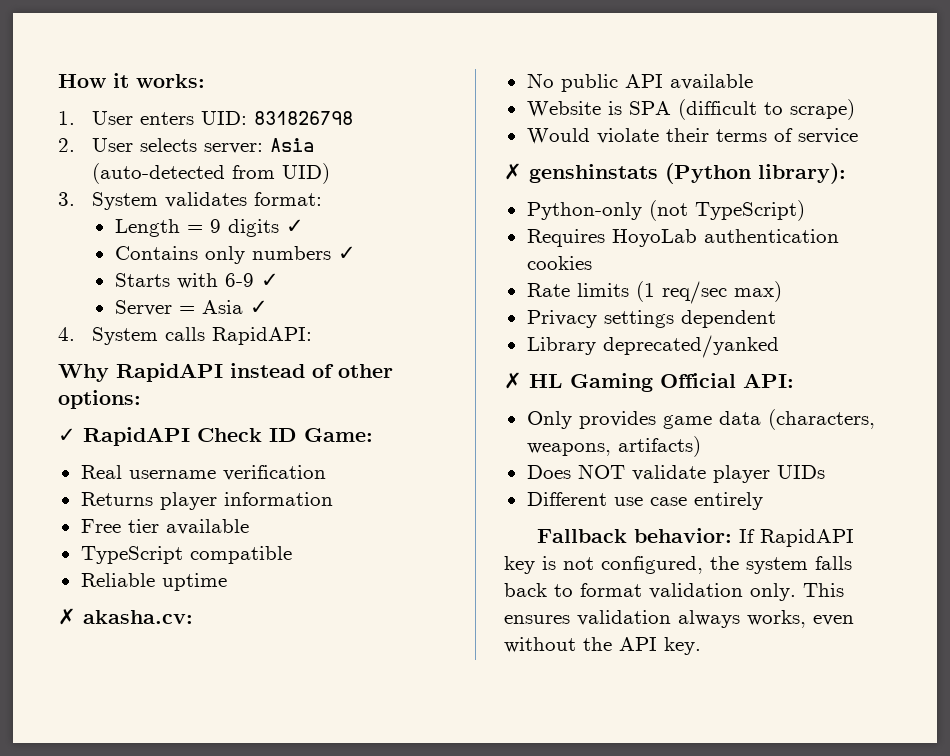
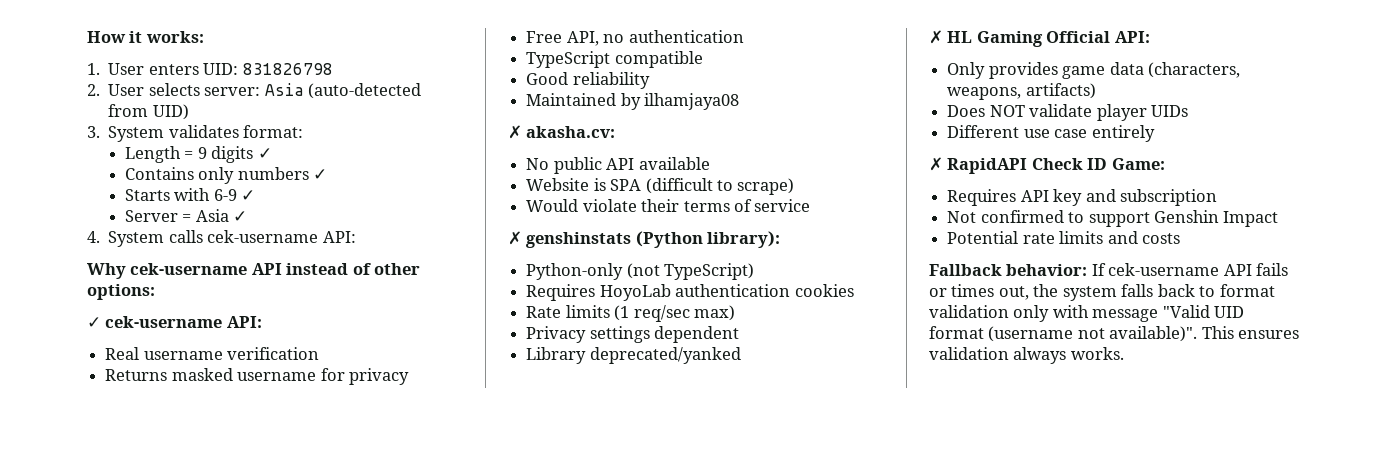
- 4. System calls RapidAPI:
+ 4. System calls cek-username API:
- Why RapidAPI instead of other options:
+ Why cek-username API instead of other options:
- ✓ RapidAPI Check ID Game:
+ ✓ cek-username API:
- Returns player information
- Free tier available
+ Returns masked username for privacy
+ Free API, no authentication
  TypeScript compatible
- Reliable uptime
+ Good reliability
+ Maintained by ilhamjaya08
- Fallback behavior: If RapidAPI key is not configured, the system falls back to format validation only. This ensures validation always works, even without the API key.
+ ✗ RapidAPI Check ID Game:
+ Requires API key and subscription
+ Not confirmed to support Genshin Impact
+ Potential rate limits and costs
+ Fallback behavior: If cek-username API fails or times out, the system falls back to format validation only with message "Valid UID format (username not available)". This ensures validation always works.

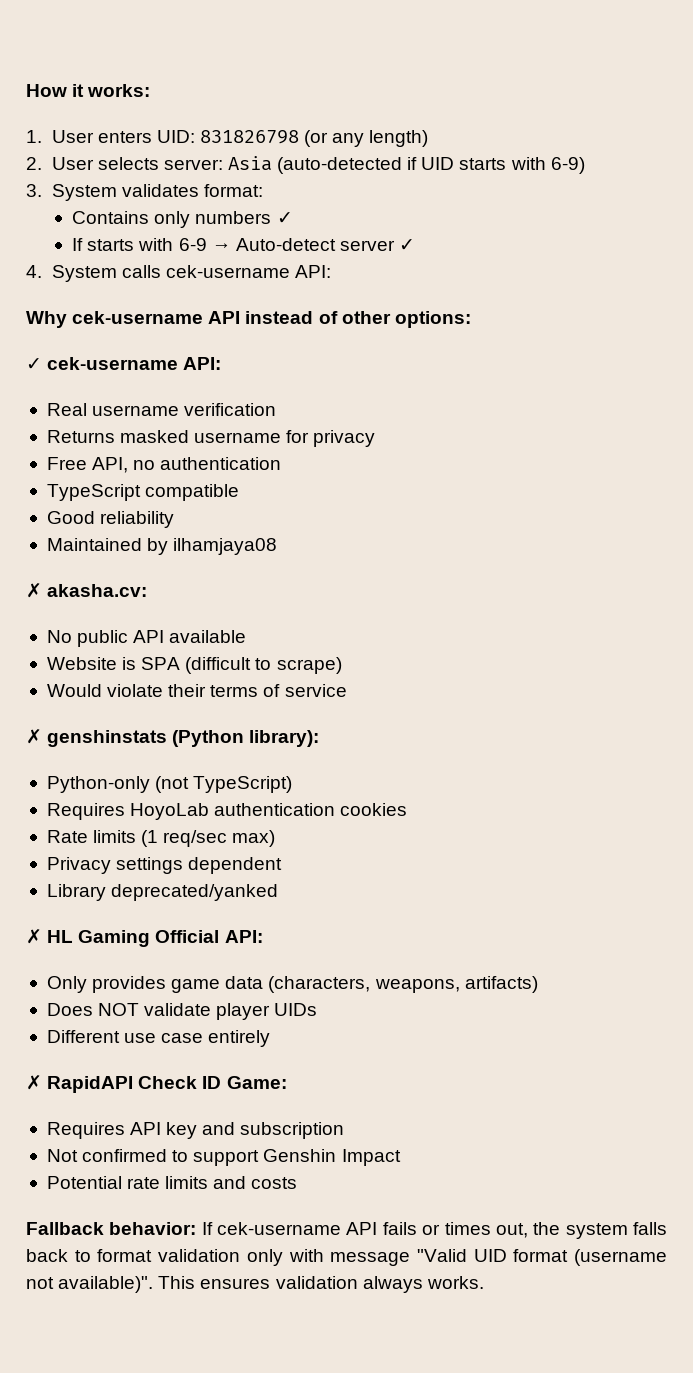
- 1. User enters UID: 831826798
+ 1. User enters UID: 831826798 (or any length)
- 2. User selects server: Asia (auto-detected from UID)
+ 2. User selects server: Asia (auto-detected if UID starts with 6-9)
- Length = 9 digits ✓
- Starts with 6-9 ✓
- Server = Asia ✓
+ If starts with 6-9 → Auto-detect server ✓

